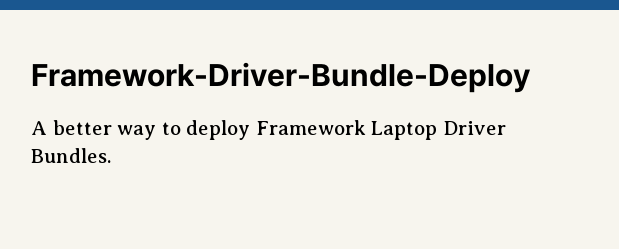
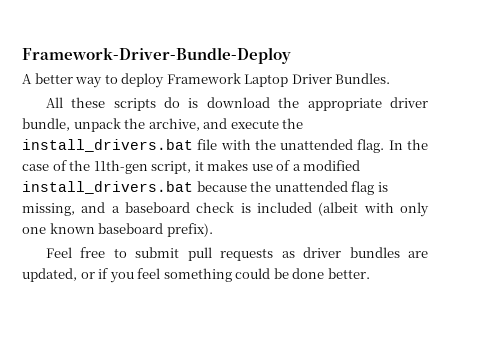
+ All these scripts do is download the appropriate driver bundle, unpack the archive, and execute the install_drivers.bat file with the unattended flag. In the case of the 11th-gen script, it makes use of a modified install_drivers.bat because the unattended flag is missing, and a baseboard check is included (albeit with only one known baseboard prefix).
+ Feel free to submit pull requests as driver bundles are updated, or if you feel something could be done better.

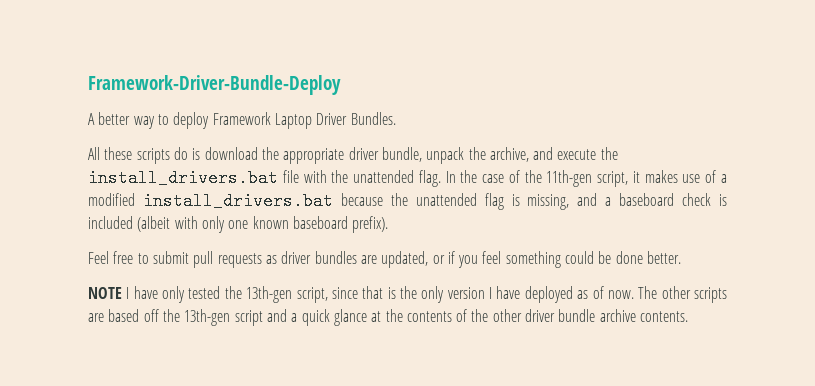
+ NOTE I have only tested the 13th-gen script, since that is the only version I have deployed as of now. The other scripts are based off the 13th-gen script and a quick glance at the contents of the other driver bundle archive contents.

